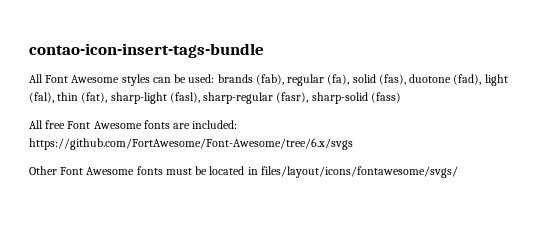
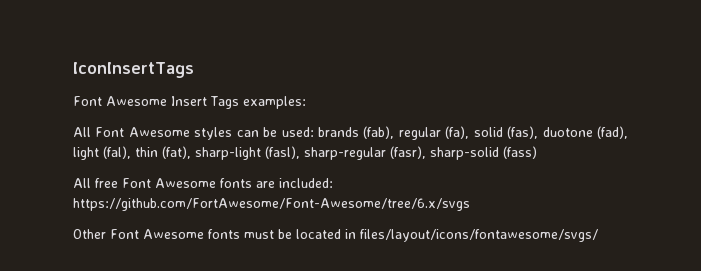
- contao-icon-insert-tags-bundle
+ IconInsertTags
+ Font Awesome Insert Tags examples:

